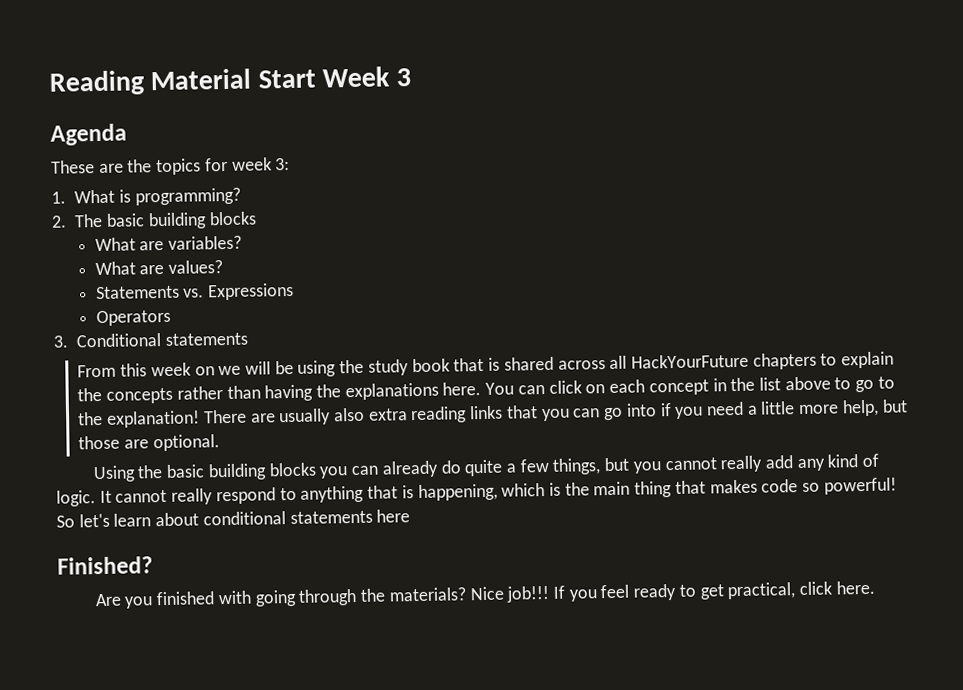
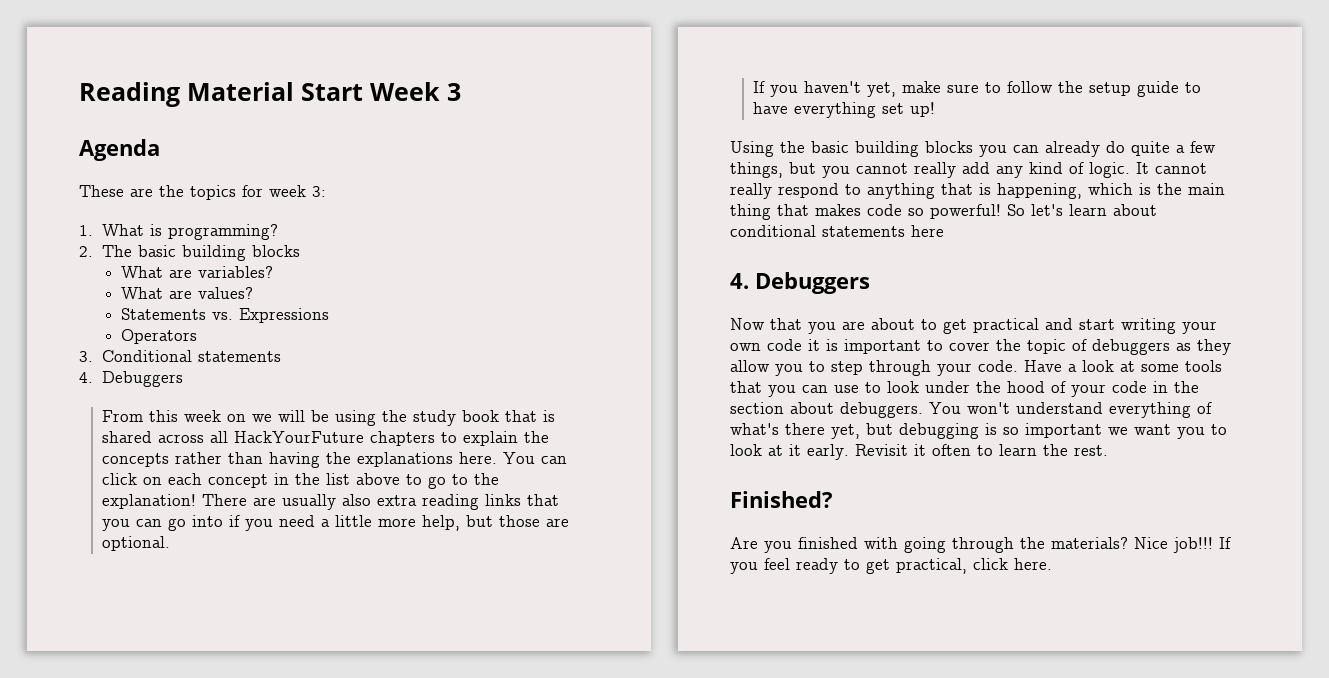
  3. Conditional statements
+ 4. Debuggers
+ If you haven't yet, make sure to follow the setup guide to have everything set up!
  So let's learn about conditional statements here
+ 4. Debuggers
+ Now that you are about to get practical and start writing your own code it is important to cover the topic of debuggers as they allow you to step through your code. Have a look at some tools that you can use to look under the hood of your code in the section about debuggers. You won't understand everything of what's there yet, but debugging is so important we want you to look at it early. Revisit it often to learn the rest.

